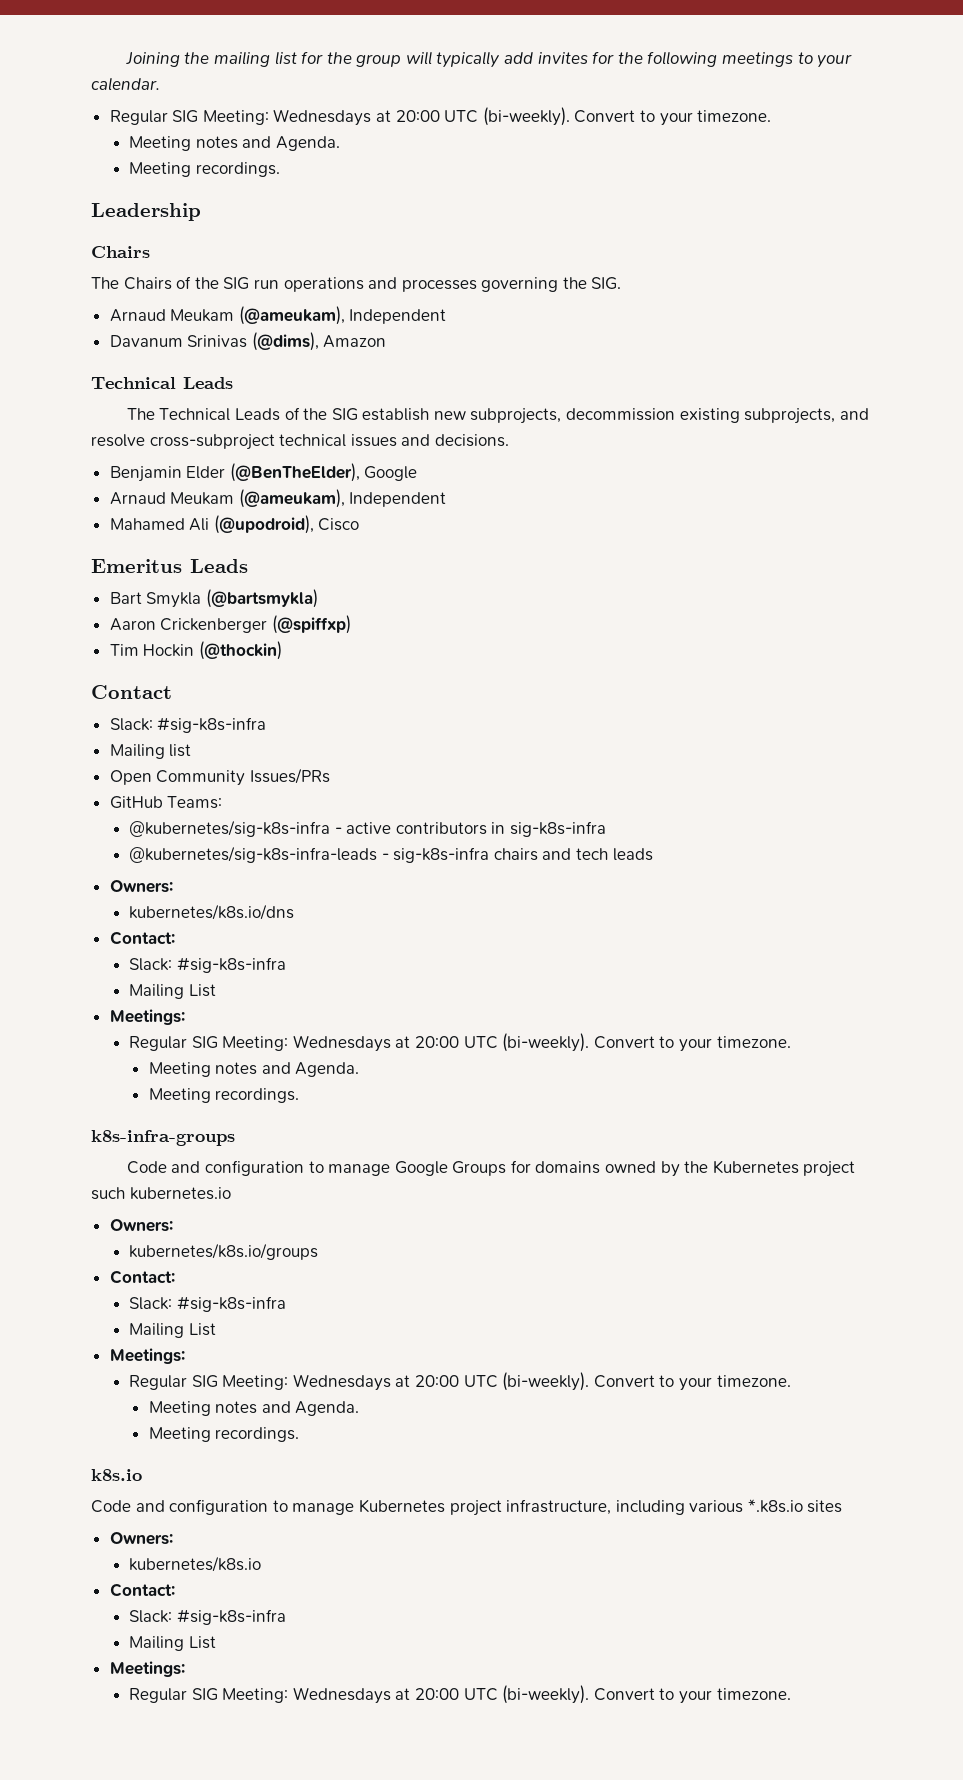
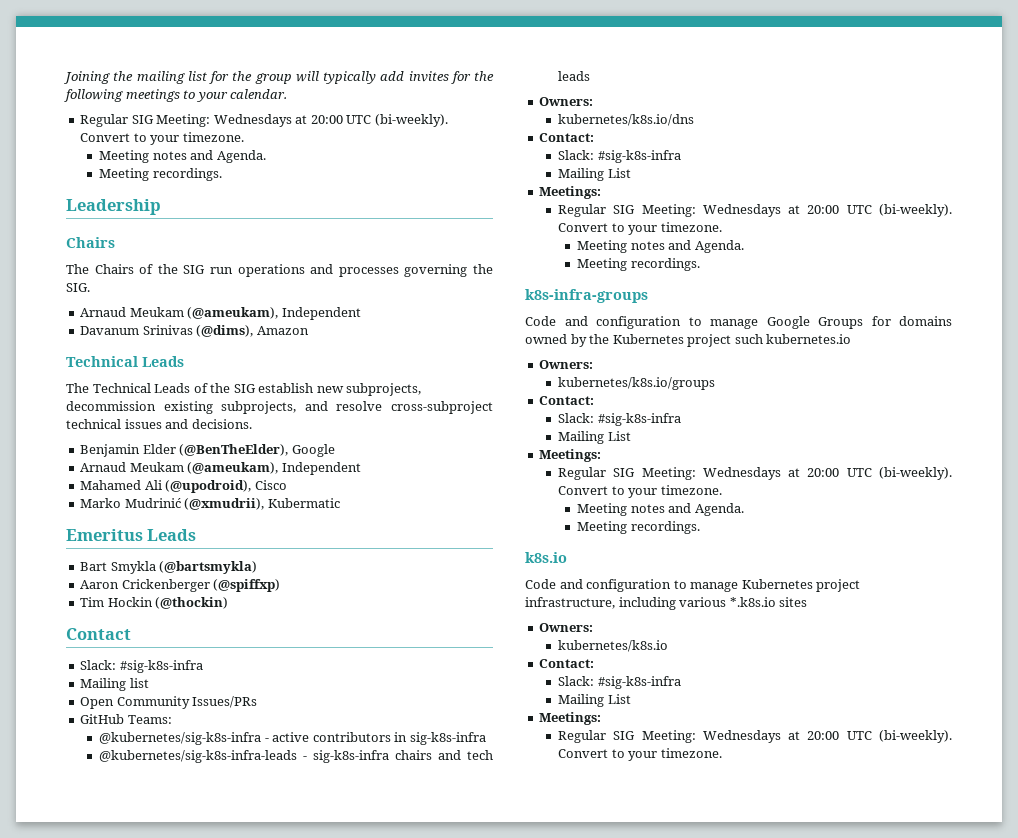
+ Marko Mudrinić (@xmudrii), Kubermatic

